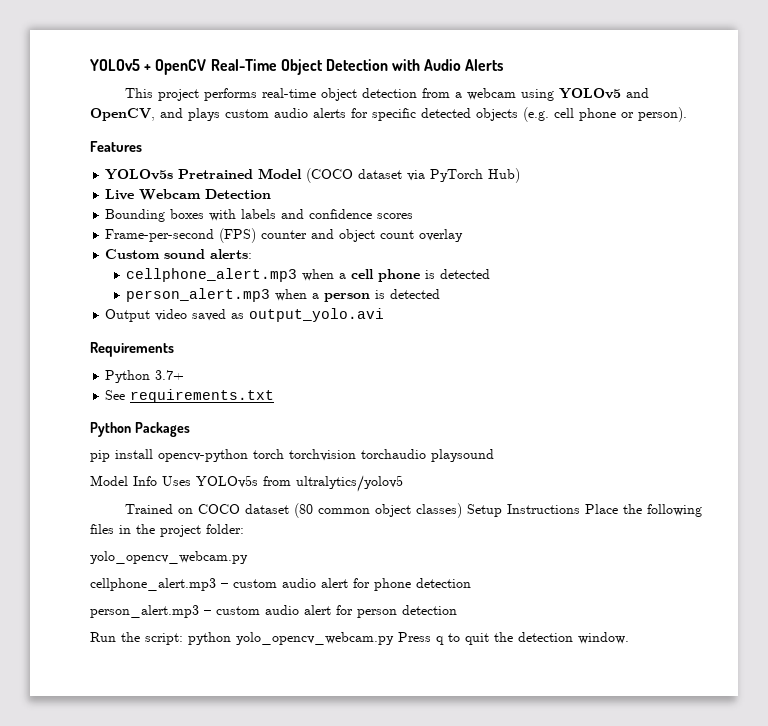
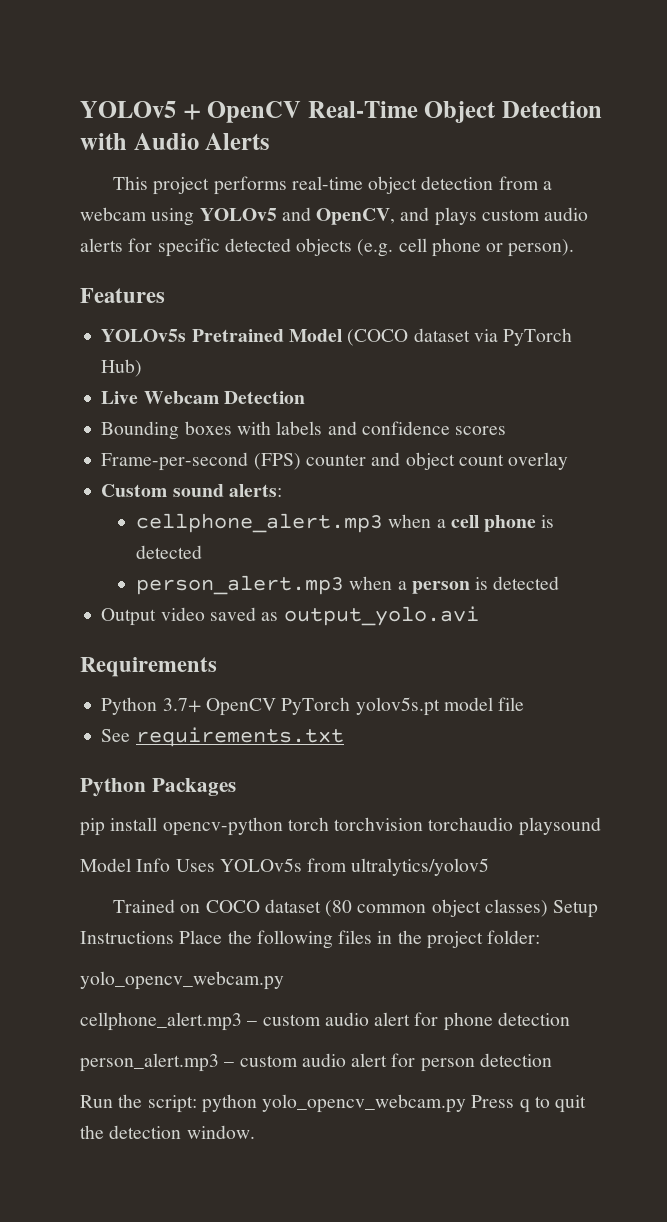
- Python 3.7+
+ Python 3.7+ OpenCV PyTorch yolov5s.pt model file

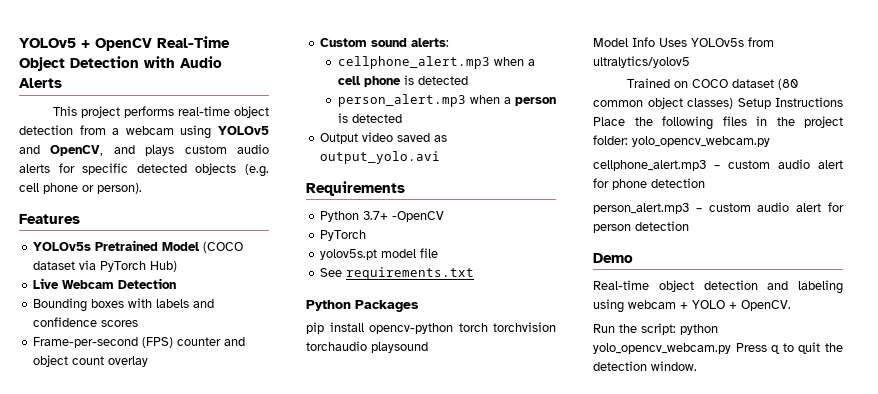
- Python 3.7+ OpenCV PyTorch yolov5s.pt model file
+ Python 3.7+ -OpenCV
+ PyTorch
+ yolov5s.pt model file
- Trained on COCO dataset (80 common object classes) Setup Instructions Place the following files in the project folder:
- yolo_opencv_webcam.py
+ Trained on COCO dataset (80 common object classes) Setup Instructions Place the following files in the project folder: yolo_opencv_webcam.py
+ Demo
+ Real-time object detection and labeling using webcam + YOLO + OpenCV.

